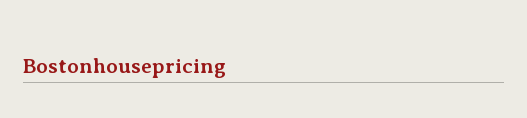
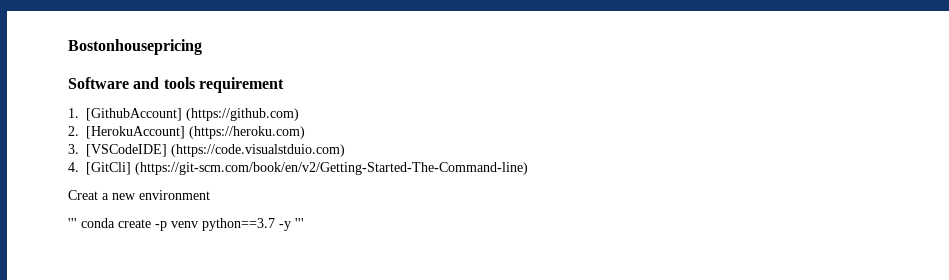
+ Software and tools requirement
+ 1. [GithubAccount] (https://github.com)
+ 2. [HerokuAccount] (https://heroku.com)
+ 3. [VSCodeIDE] (https://code.visualstduio.com)
+ 4. [GitCli] (https://git-scm.com/book/en/v2/Getting-Started-The-Command-line)
+ Creat a new environment
+ ''' conda create -p venv python==3.7 -y '''

